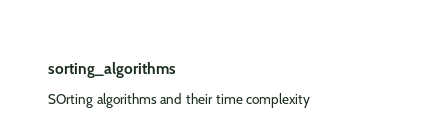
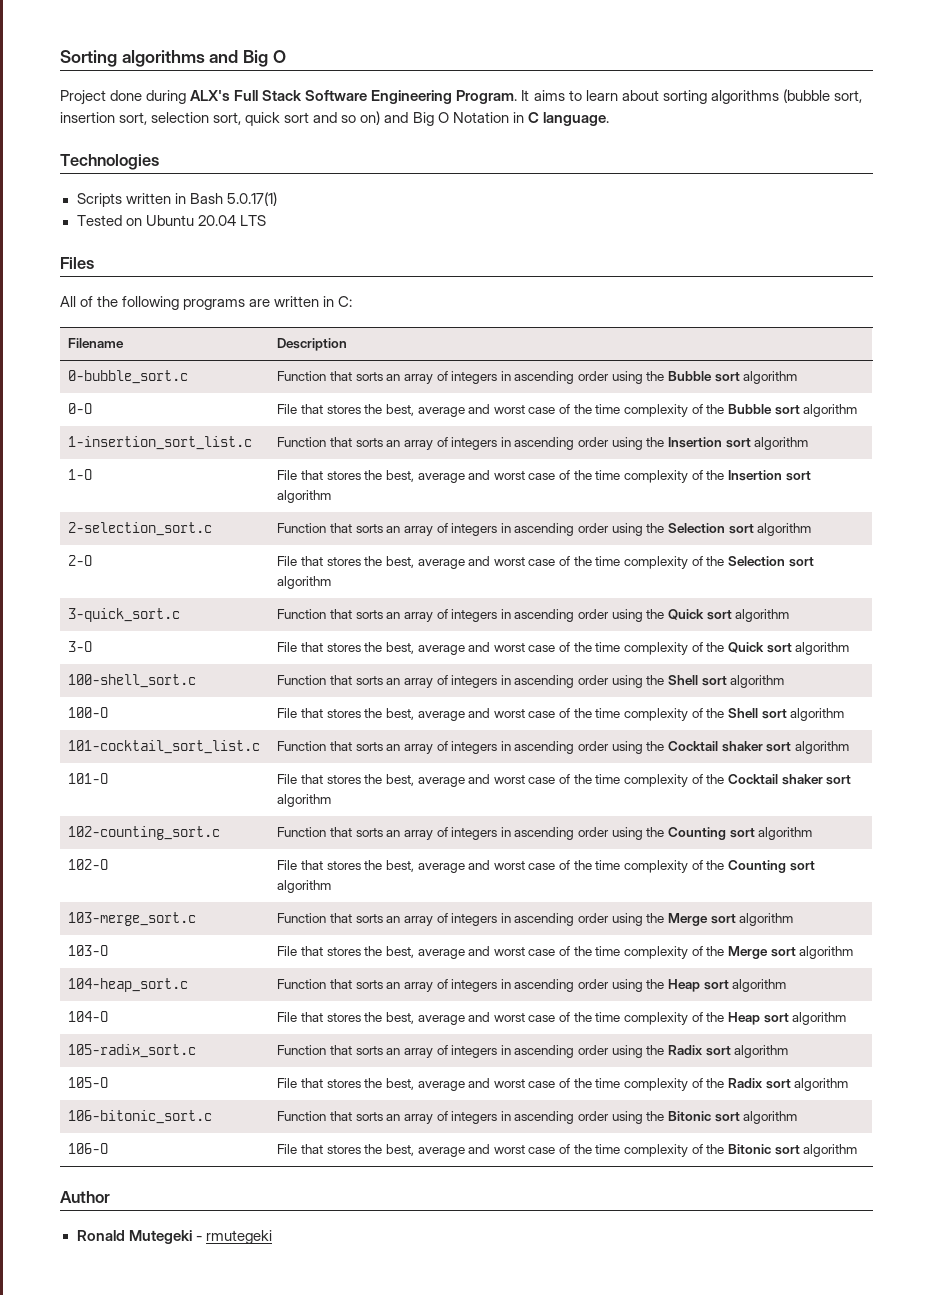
- sorting_algorithms
- SOrting algorithms and their time complexity
+ Sorting algorithms and Big O
+ Project done during ALX's Full Stack Software Engineering Program. It aims to learn about sorting algorithms (bubble sort, insertion sort, selection sort, quick sort and so on) and Big O Notation in C language.
+ Technologies
+ Scripts written in Bash 5.0.17(1)
+ Tested on Ubuntu 20.04 LTS
+ Files
+ All of the following programs are written in C:
+ Filename | Description
+ 0-bubble_sort.c | Function that sorts an array of integers in ascending order using the Bubble sort algorithm
+ 0-O | File that stores the best, average and worst case of the time complexity of the Bubble sort algorithm
+ 1-insertion_sort_list.c | Function that sorts an array of integers in ascending order using the Insertion sort algorithm
+ 1-O | File that stores the best, average and worst case of the time complexity of the Insertion sort algorithm
+ 2-selection_sort.c | Function that sorts an array of integers in ascending order using the Selection sort algorithm
+ 2-O | File that stores the best, average and worst case of the time complexity of the Selection sort algorithm
+ 3-quick_sort.c | Function that sorts an array of integers in ascending order using the Quick sort algorithm
+ 3-O | File that stores the best, average and worst case of the time complexity of the Quick sort algorithm
+ 100-shell_sort.c | Function that sorts an array of integers in ascending order using the Shell sort algorithm
+ 100-O | File that stores the best, average and worst case of the time complexity of the Shell sort algorithm
+ 101-cocktail_sort_list.c | Function that sorts an array of integers in ascending order using the Cocktail shaker sort algorithm
+ 101-O | File that stores the best, average and worst case of the time complexity of the Cocktail shaker sort algorithm
+ 102-counting_sort.c | Function that sorts an array of integers in ascending order using the Counting sort algorithm
+ 102-O | File that stores the best, average and worst case of the time complexity of the Counting sort algorithm
+ 103-merge_sort.c | Function that sorts an array of integers in ascending order using the Merge sort algorithm
+ 103-O | File that stores the best, average and worst case of the time complexity of the Merge sort algorithm
+ 104-heap_sort.c | Function that sorts an array of integers in ascending order using the Heap sort algorithm
+ 104-O | File that stores the best, average and worst case of the time complexity of the Heap sort algorithm
+ 105-radix_sort.c | Function that sorts an array of integers in ascending order using the Radix sort algorithm
+ 105-O | File that stores the best, average and worst case of the time complexity of the Radix sort algorithm
+ 106-bitonic_sort.c | Function that sorts an array of integers in ascending order using the Bitonic sort algorithm
+ 106-O | File that stores the best, average and worst case of the time complexity of the Bitonic sort algorithm
+ Author
+ Ronald Mutegeki - rmutegeki

